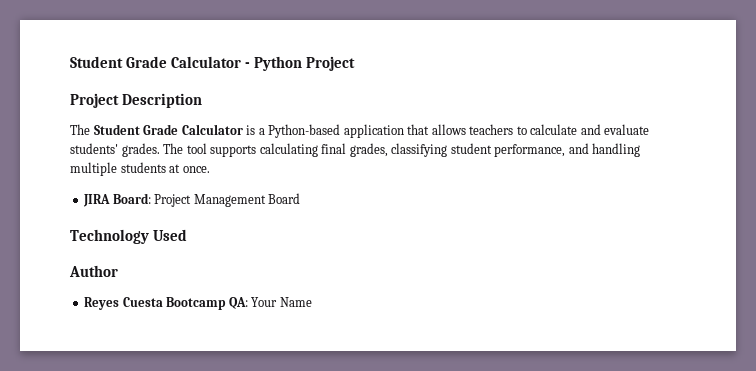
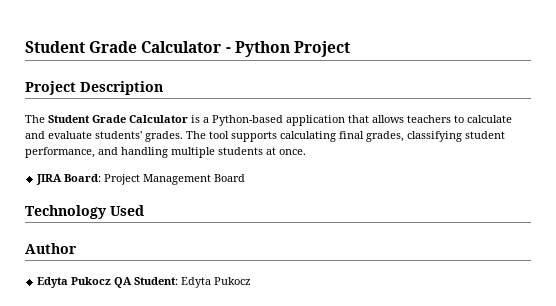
- Reyes Cuesta Bootcamp QA: Your Name
+ Edyta Pukocz QA Student: Edyta Pukocz

